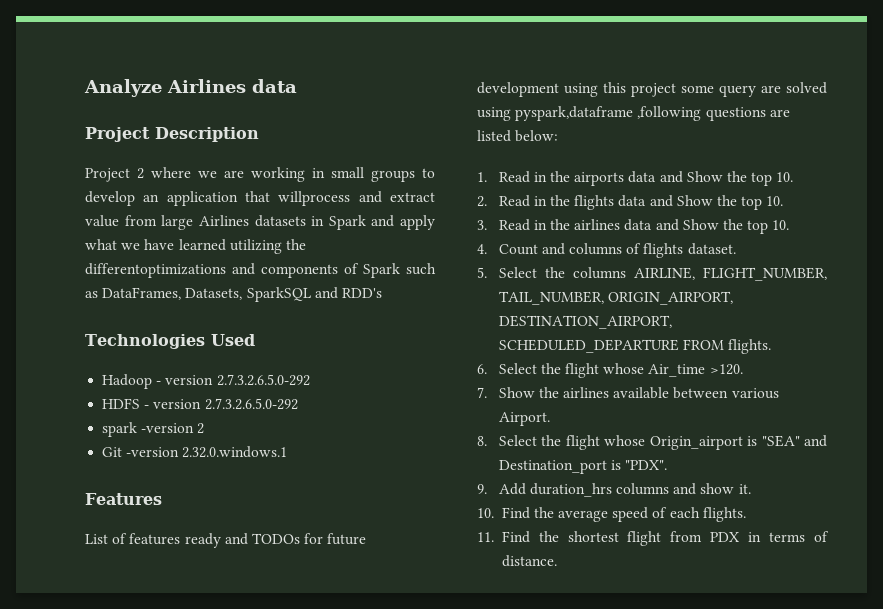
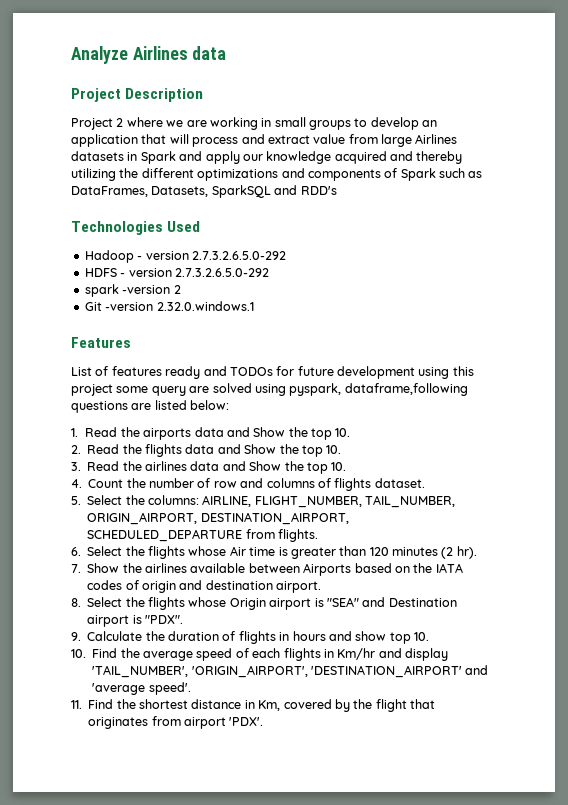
- Project 2 where we are working in small groups to develop an application that willprocess and extract value from large Airlines datasets in Spark and apply what we have learned utilizing the differentoptimizations and components of Spark such as DataFrames, Datasets, SparkSQL and RDD's
+ Project 2 where we are working in small groups to develop an application that will process and extract value from large Airlines datasets in Spark and apply our knowledge acquired and thereby utilizing the different optimizations and components of Spark such as DataFrames, Datasets, SparkSQL and RDD's
- List of features ready and TODOs for future development using this project some query are solved using pyspark,dataframe ,following questions are listed below:
+ List of features ready and TODOs for future development using this project some query are solved using pyspark, dataframe,following questions are listed below:
- 1. Read in the airports data and Show the top 10.
+ 1. Read the airports data and Show the top 10.
- 2. Read in the flights data and Show the top 10.
+ 2. Read the flights data and Show the top 10.
- 3. Read in the airlines data and Show the top 10.
+ 3. Read the airlines data and Show the top 10.
- 4. Count and columns of flights dataset.
+ 4. Count the number of row and columns of flights dataset.
- 5. Select the columns AIRLINE, FLIGHT_NUMBER, TAIL_NUMBER, ORIGIN_AIRPORT, DESTINATION_AIRPORT, SCHEDULED_DEPARTURE FROM flights.
+ 5. Select the columns: AIRLINE, FLIGHT_NUMBER, TAIL_NUMBER, ORIGIN_AIRPORT, DESTINATION_AIRPORT, SCHEDULED_DEPARTURE from flights.
- 6. Select the flight whose Air_time >120.
+ 6. Select the flights whose Air time is greater than 120 minutes (2 hr).
- 7. Show the airlines available between various Airport.
+ 7. Show the airlines available between Airports based on the IATA codes of origin and destination airport.
- 8. Select the flight whose Origin_airport is "SEA" and Destination_port is "PDX".
+ 8. Select the flights whose Origin airport is "SEA" and Destination airport is "PDX".
- 9. Add duration_hrs columns and show it.
+ 9. Calculate the duration of flights in hours and show top 10.
- 10. Find the average speed of each flights.
- 11. Find the shortest flight from PDX in terms of distance.
+ 10. Find the average speed of each flights in Km/hr and display 'TAIL_NUMBER', 'ORIGIN_AIRPORT', 'DESTINATION_AIRPORT' and 'average speed'.
+ 11. Find the shortest distance in Km, covered by the flight that originates from airport 'PDX'.

